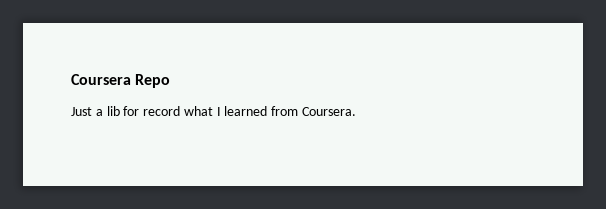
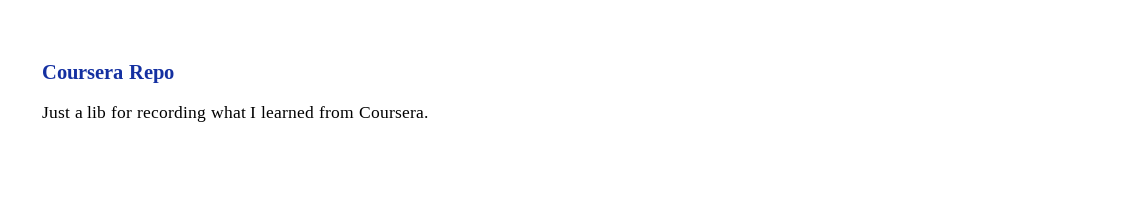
- Just a lib for record what I learned from Coursera.
+ Just a lib for recording what I learned from Coursera.

